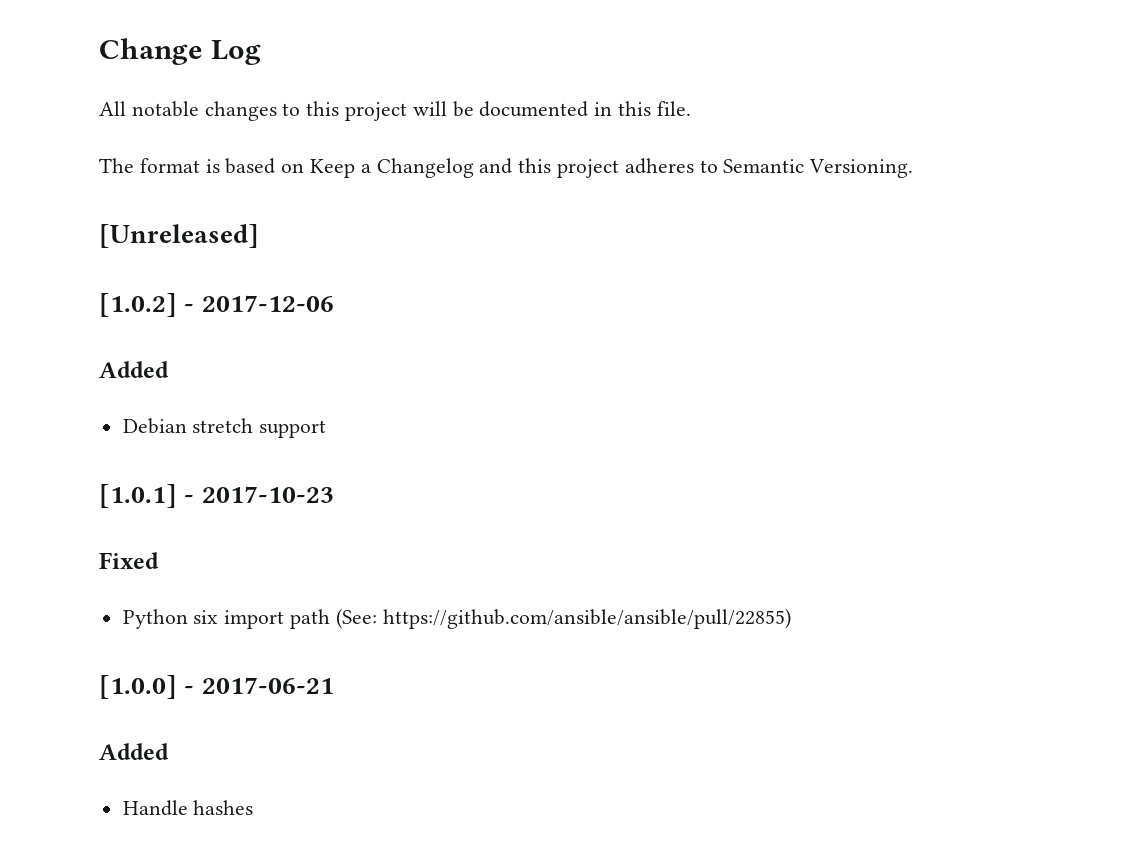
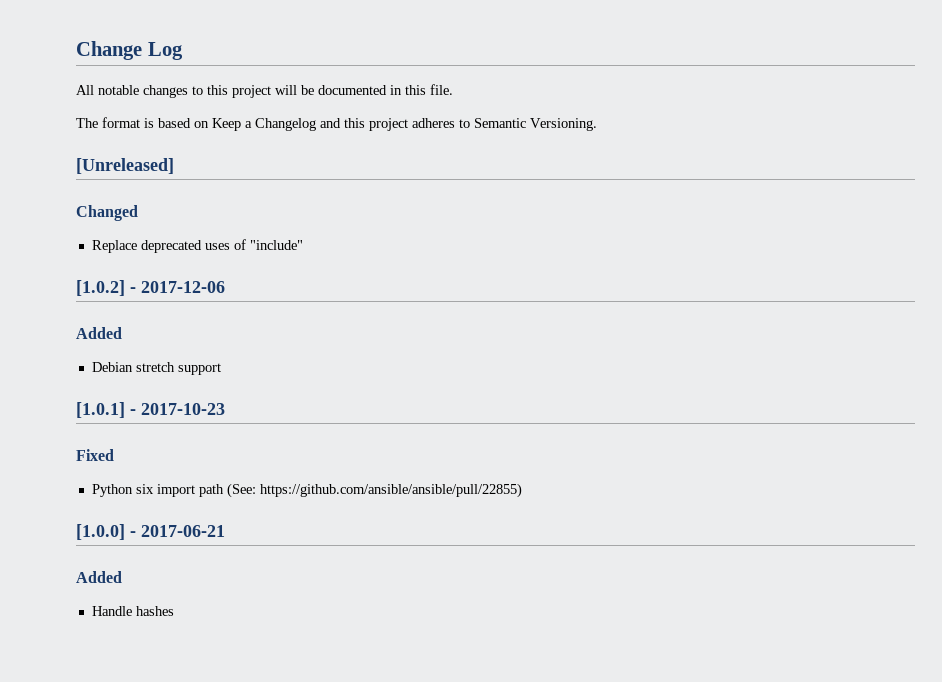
+ Changed
+ Replace deprecated uses of "include"

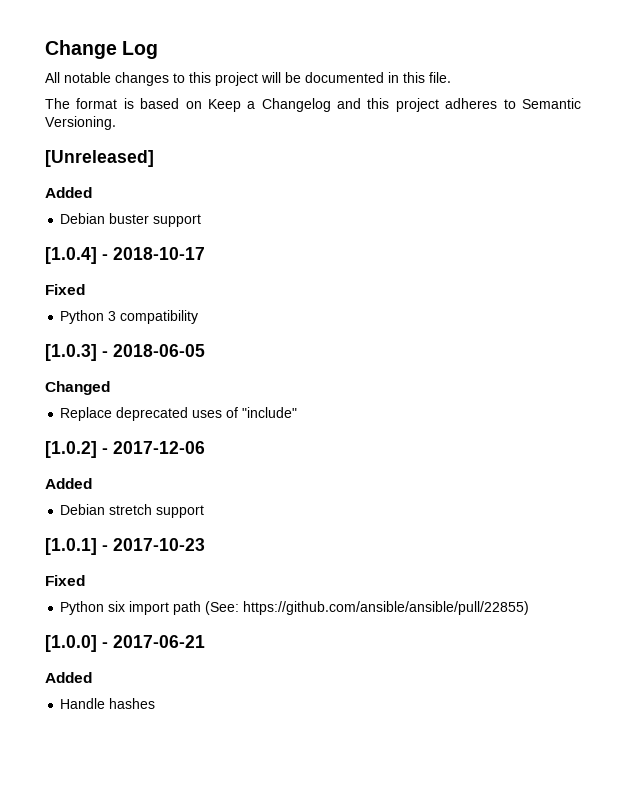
  [Unreleased]
+ Added
+ Debian buster support
+ [1.0.4] - 2018-10-17
+ Fixed
+ Python 3 compatibility
+ [1.0.3] - 2018-06-05

